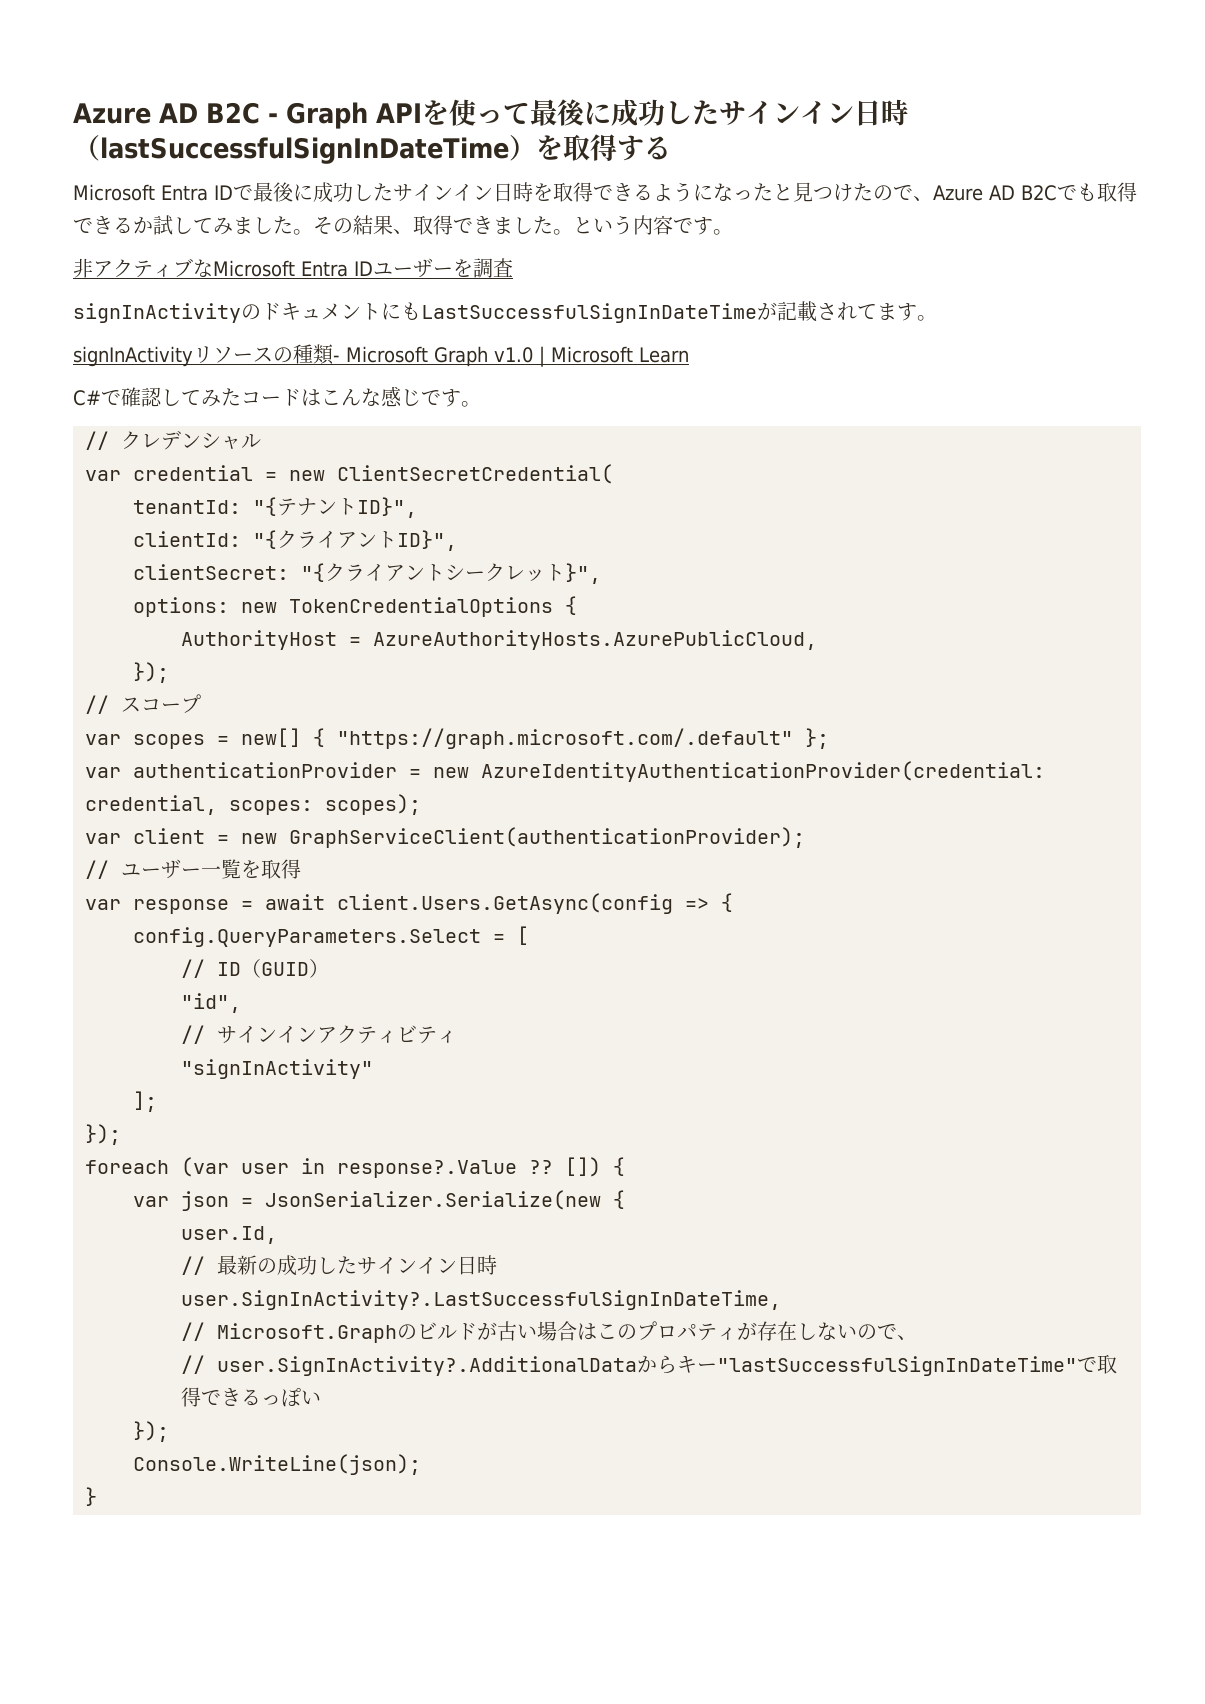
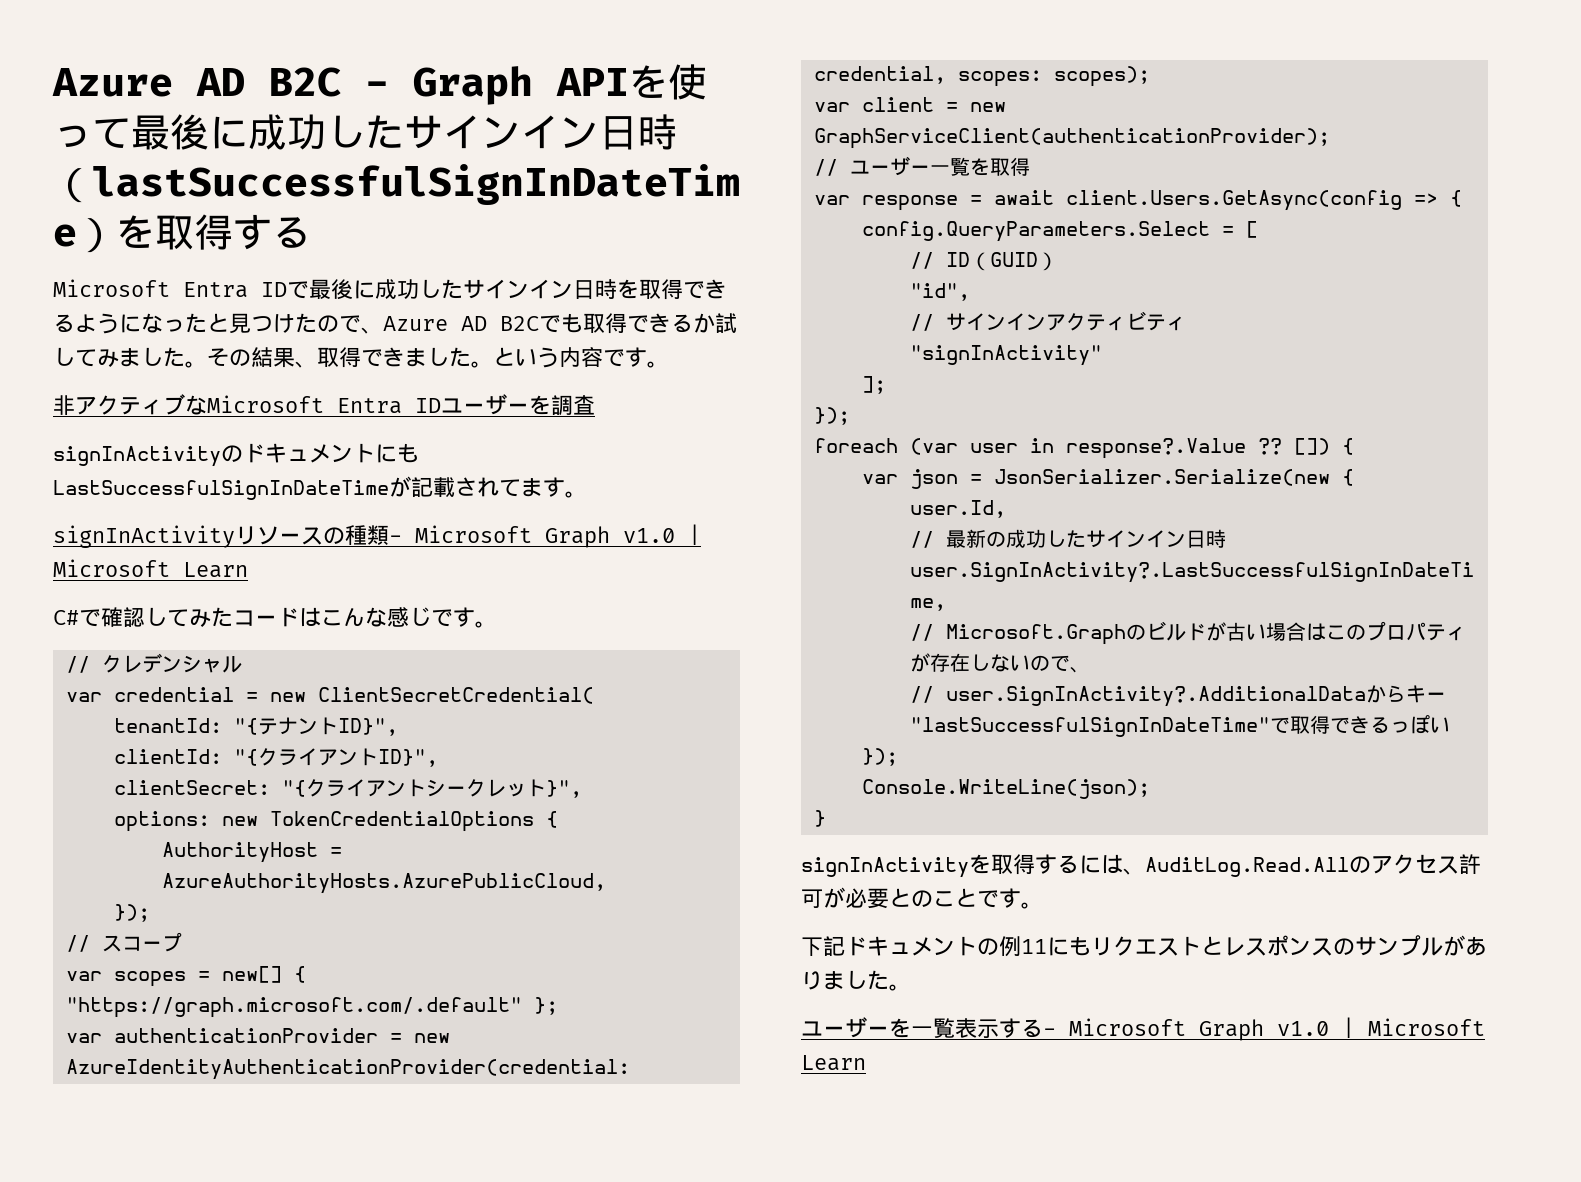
+ signInActivityを取得するには、AuditLog.Read.Allのアクセス許可が必要とのことです。
+ 下記ドキュメントの例11にもリクエストとレスポンスのサンプルがありました。
+ ユーザーを一覧表示する- Microsoft Graph v1.0 | Microsoft Learn

